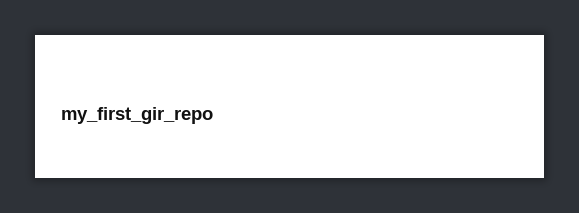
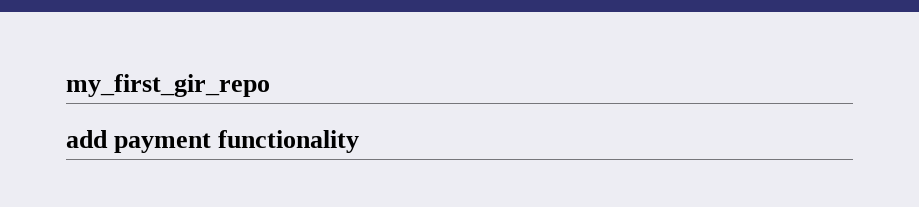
+ add payment functionality

